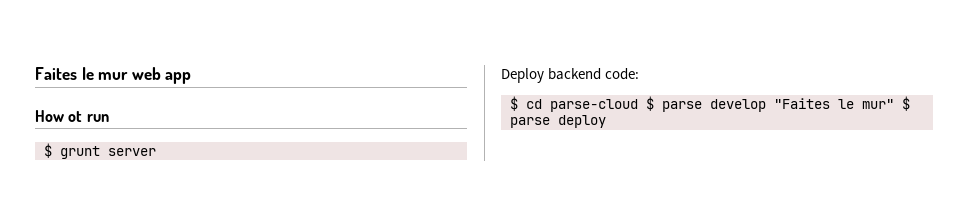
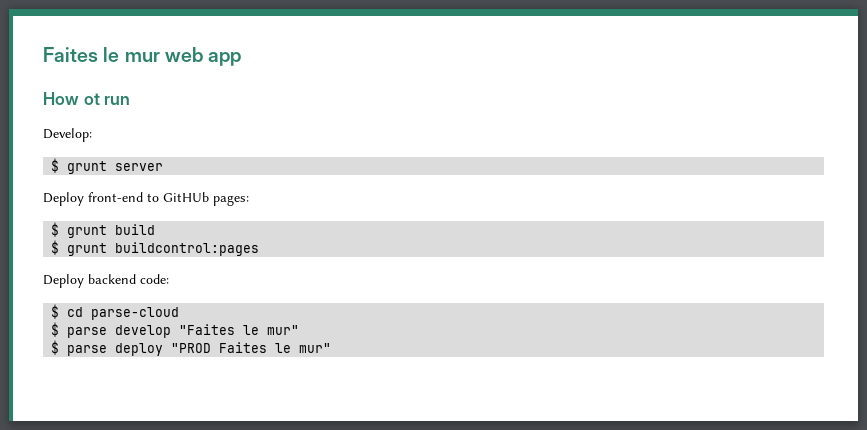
+ Develop:
+ Deploy front-end to GitHUb pages:
+ $ grunt build
+ $ grunt buildcontrol:pages
- $ cd parse-cloud $ parse develop "Faites le mur" $ parse deploy
+ $ cd parse-cloud
+ $ parse develop "Faites le mur"
+ $ parse deploy "PROD Faites le mur"

